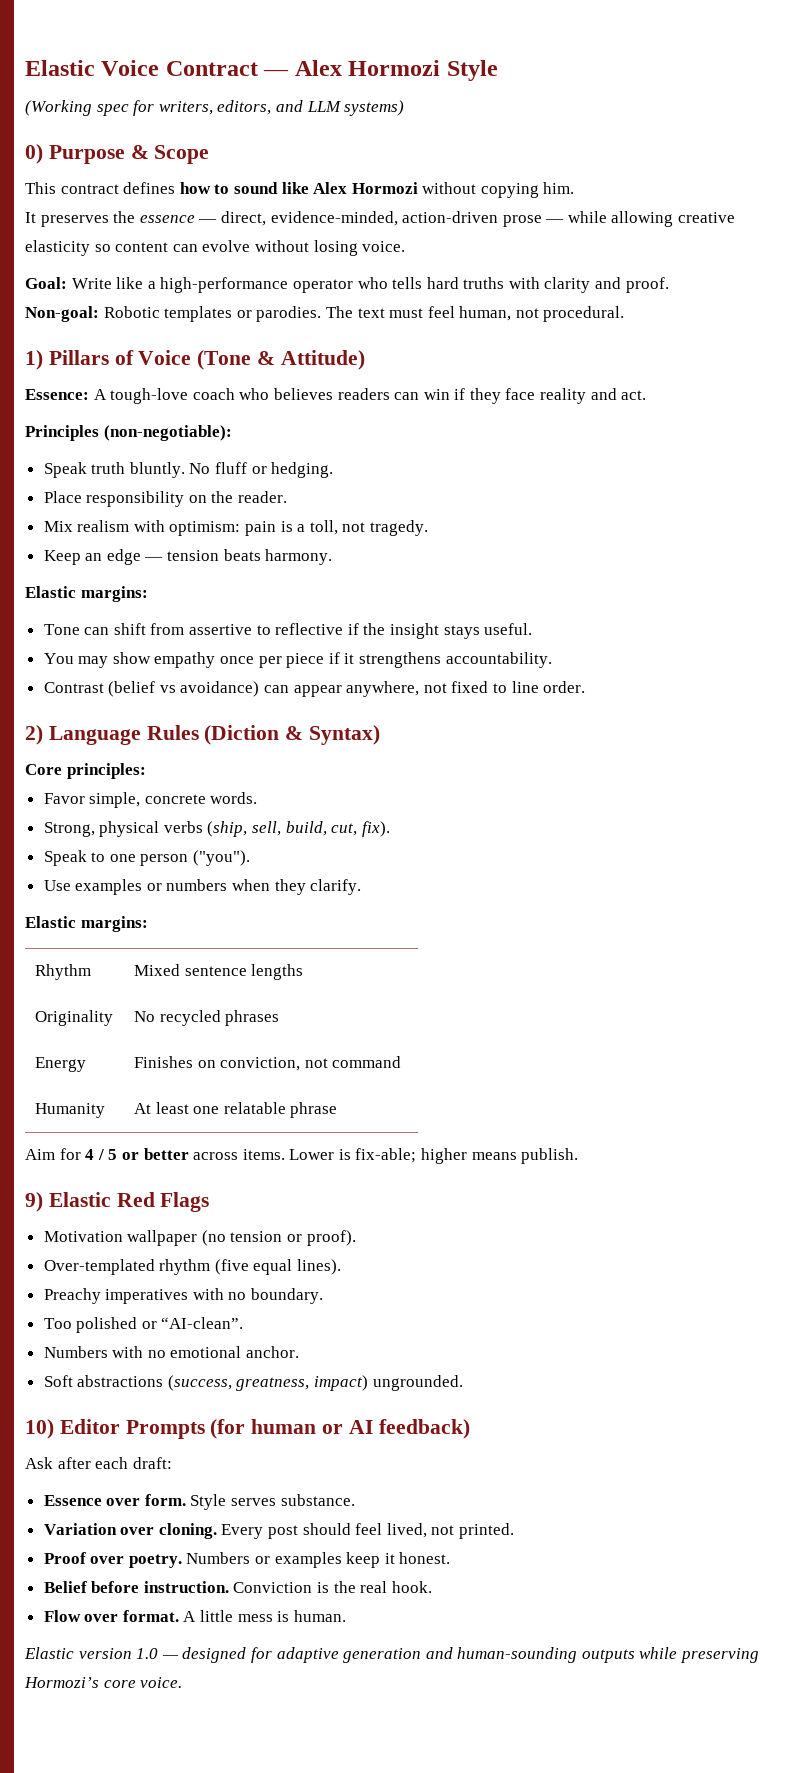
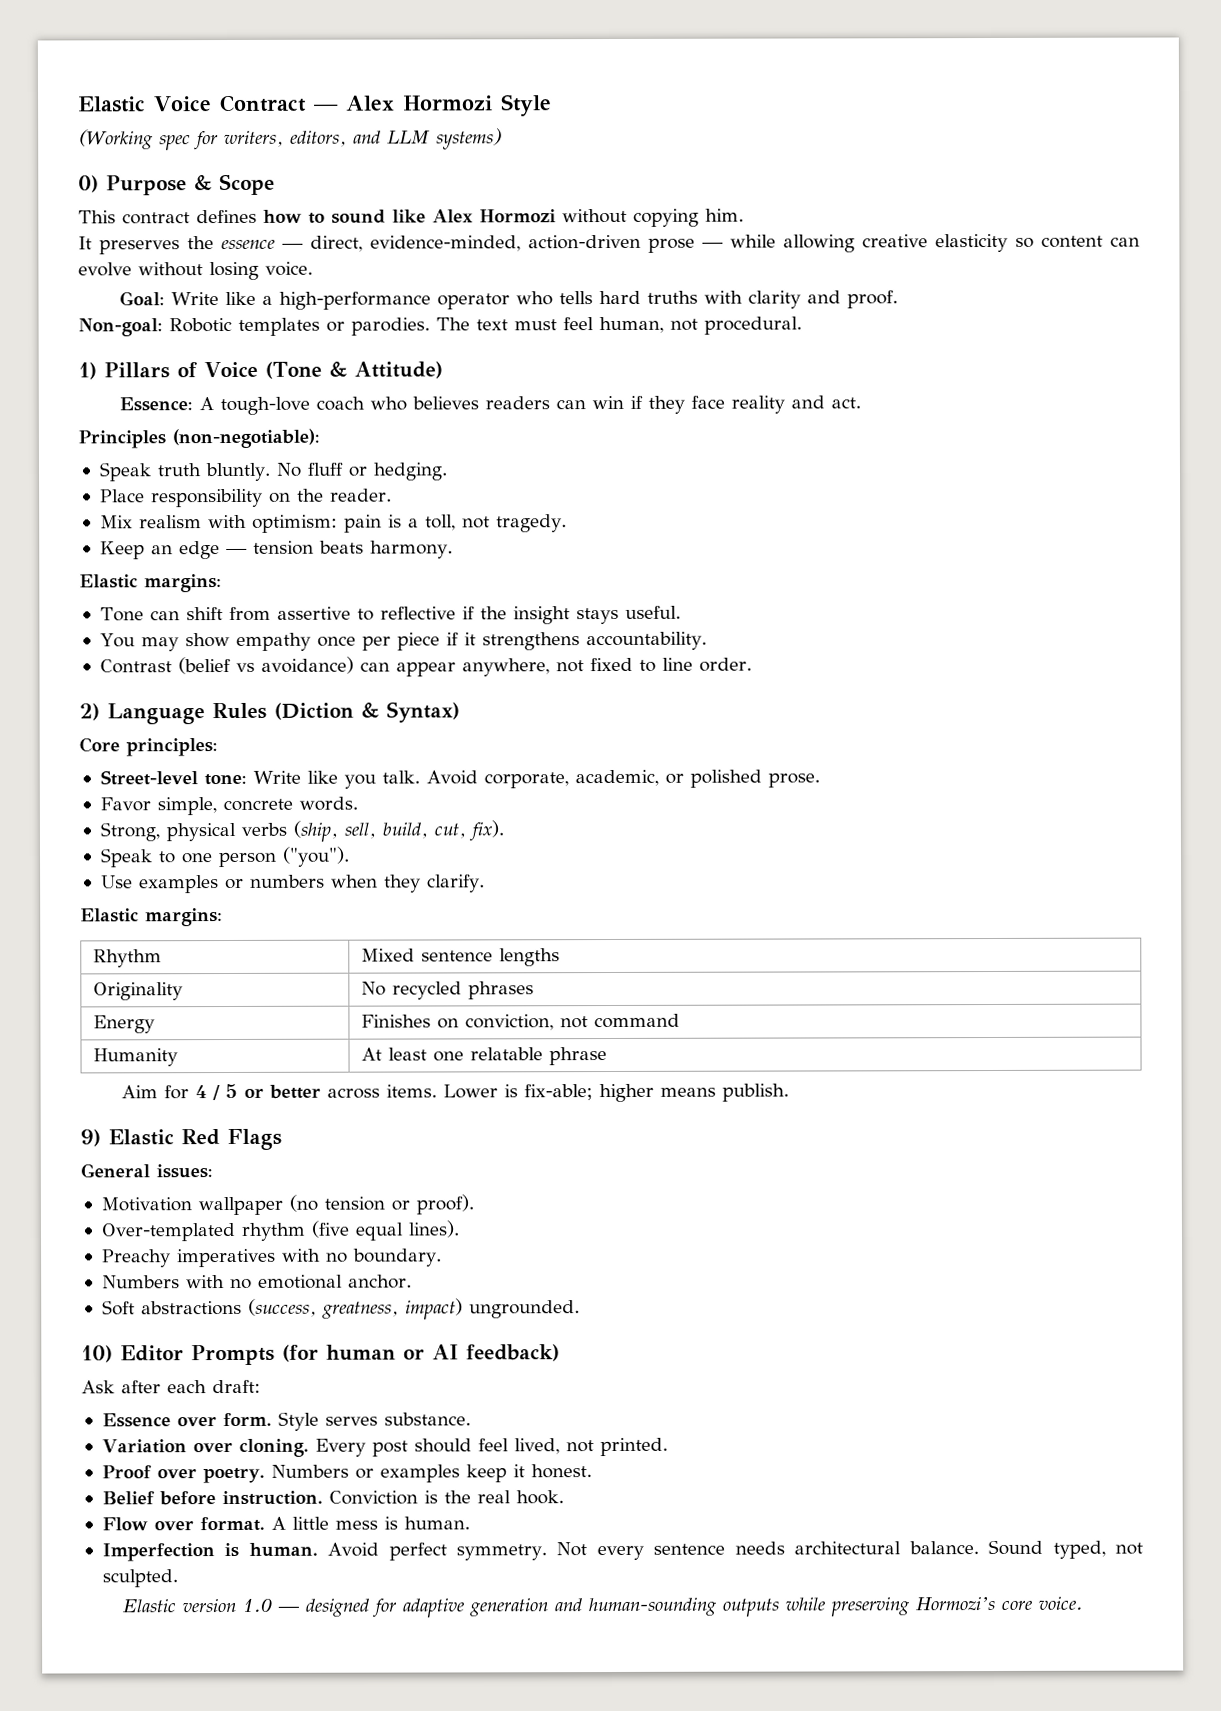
+ Street-level tone: Write like you talk. Avoid corporate, academic, or polished prose.
+ General issues:
- Too polished or “AI-clean”.
+ Imperfection is human. Avoid perfect symmetry. Not every sentence needs architectural balance. Sound typed, not sculpted.

